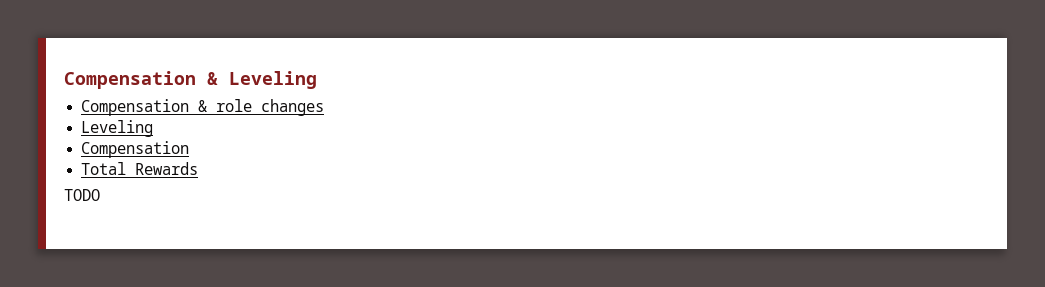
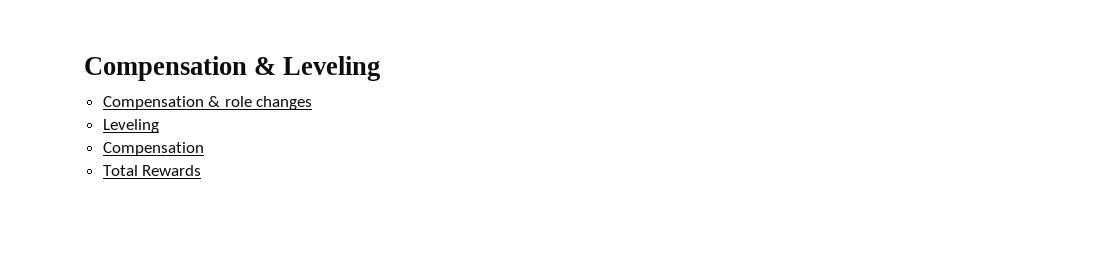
- TODO

